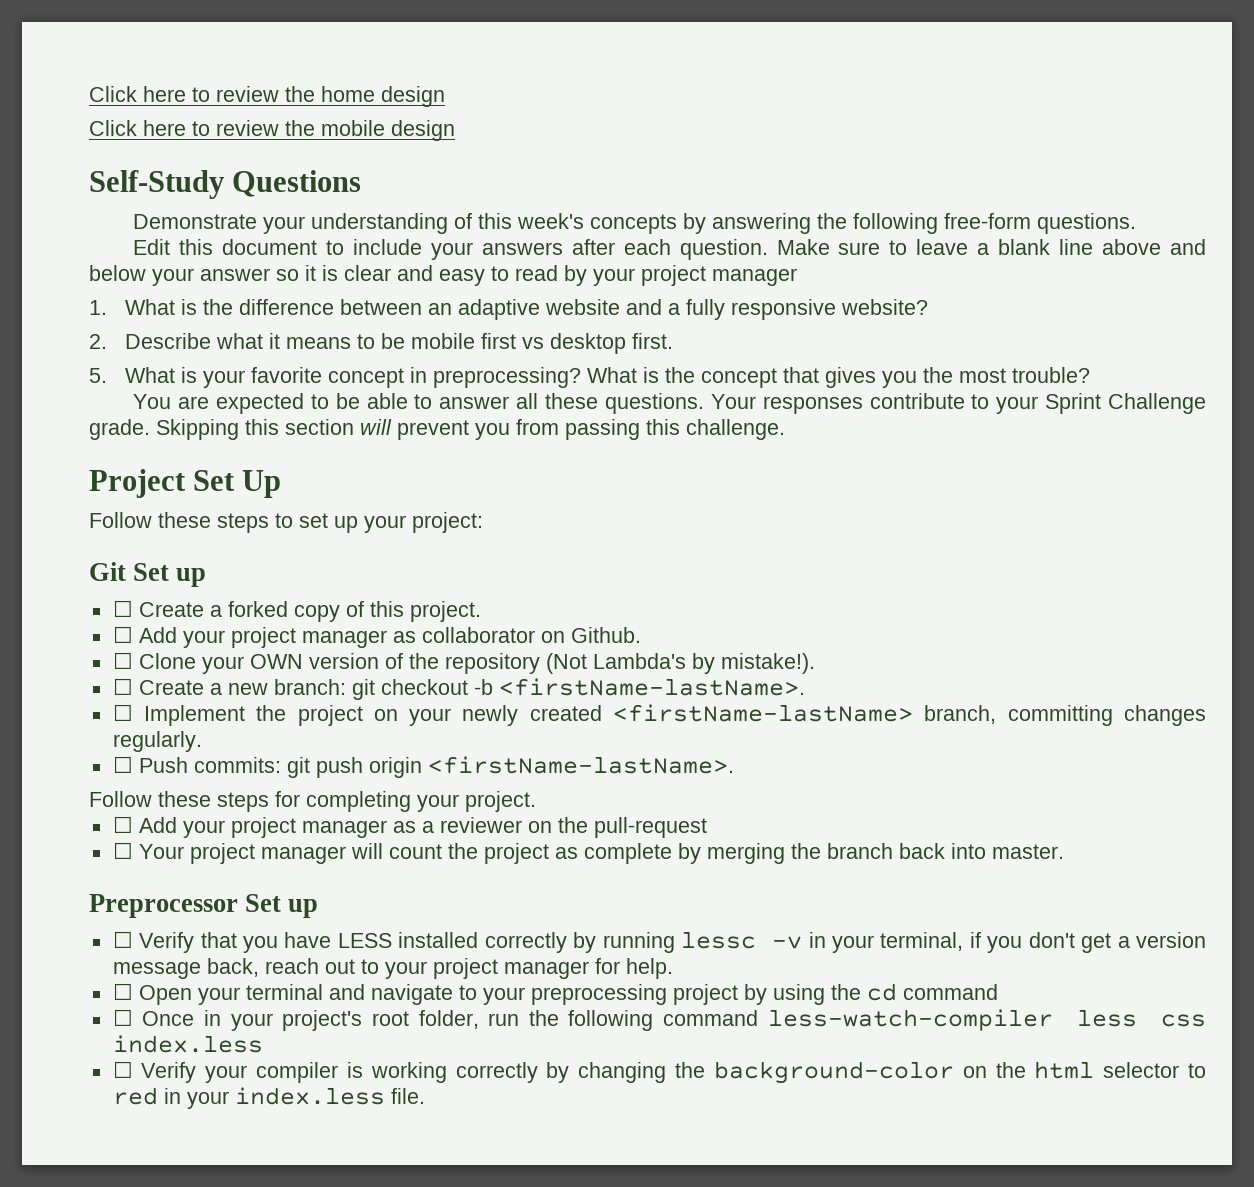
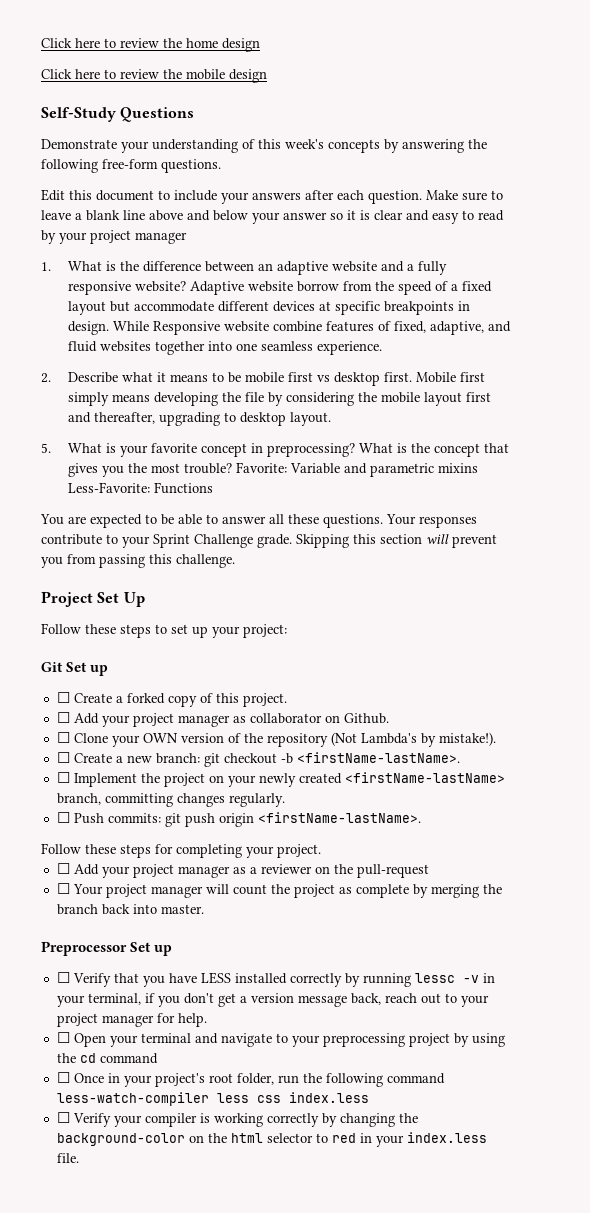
+ Adaptive website borrow from the speed of a fixed layout but accommodate different devices at specific breakpoints in design. While Responsive website combine features of fixed, adaptive, and fluid websites together into one seamless experience.
+ Mobile first simply means developing the file by considering the mobile layout first and thereafter, upgrading to desktop layout.
+ Favorite: Variable and parametric mixins Less-Favorite: Functions

